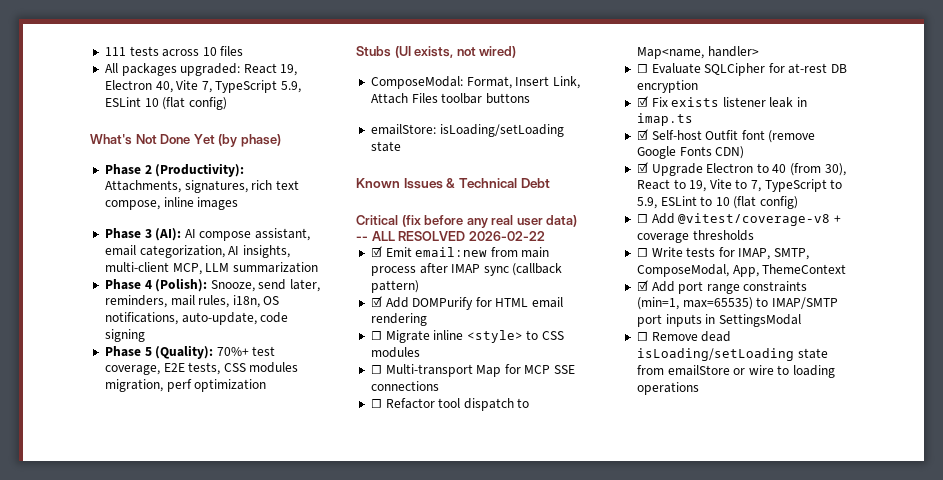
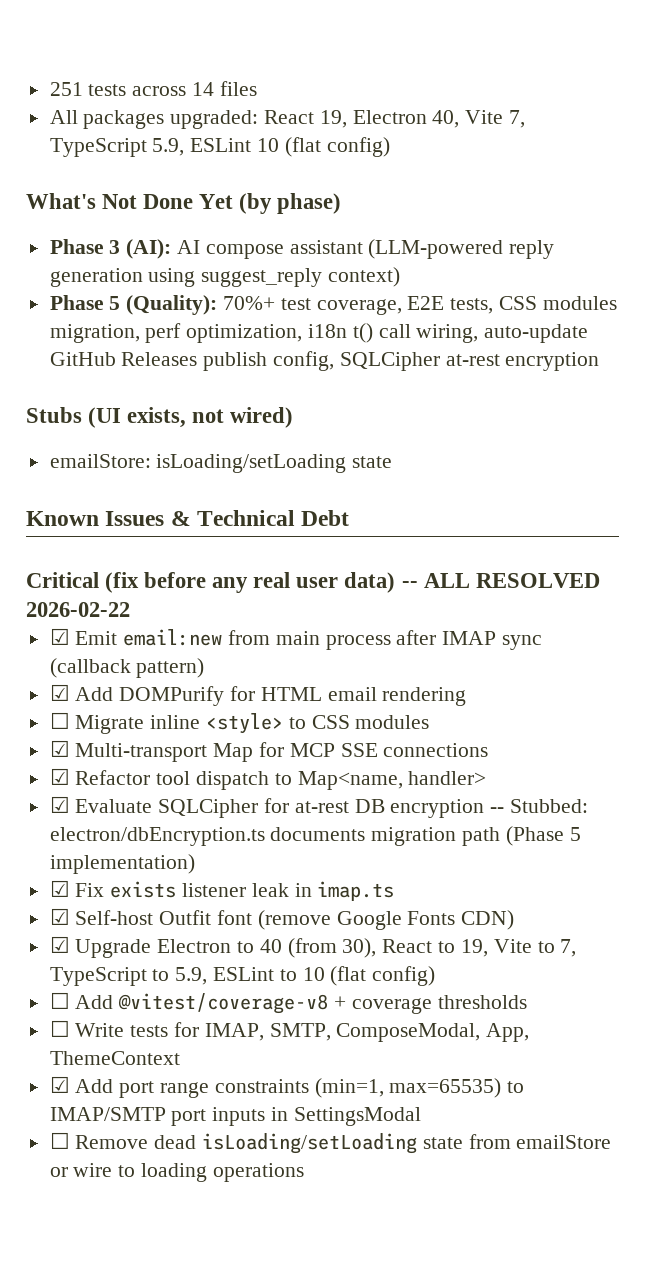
- 111 tests across 10 files
+ 251 tests across 14 files
- Phase 2 (Productivity): Attachments, signatures, rich text compose, inline images
- Phase 3 (AI): AI compose assistant, email categorization, AI insights, multi-client MCP, LLM summarization
- Phase 4 (Polish): Snooze, send later, reminders, mail rules, i18n, OS notifications, auto-update, code signing
+ Phase 3 (AI): AI compose assistant (LLM-powered reply generation using suggest_reply context)
- Phase 5 (Quality): 70%+ test coverage, E2E tests, CSS modules migration, perf optimization
+ Phase 5 (Quality): 70%+ test coverage, E2E tests, CSS modules migration, perf optimization, i18n t() call wiring, auto-update GitHub Releases publish config, SQLCipher at-rest encryption
- ComposeModal: Format, Insert Link, Attach Files toolbar buttons
- ☐ Multi-transport Map for MCP SSE connections
+ ☑ Multi-transport Map for MCP SSE connections
- ☐ Refactor tool dispatch to Map<name, handler>
+ ☑ Refactor tool dispatch to Map<name, handler>
- ☐ Evaluate SQLCipher for at-rest DB encryption
+ ☑ Evaluate SQLCipher for at-rest DB encryption -- Stubbed: electron/dbEncryption.ts documents migration path (Phase 5 implementation)

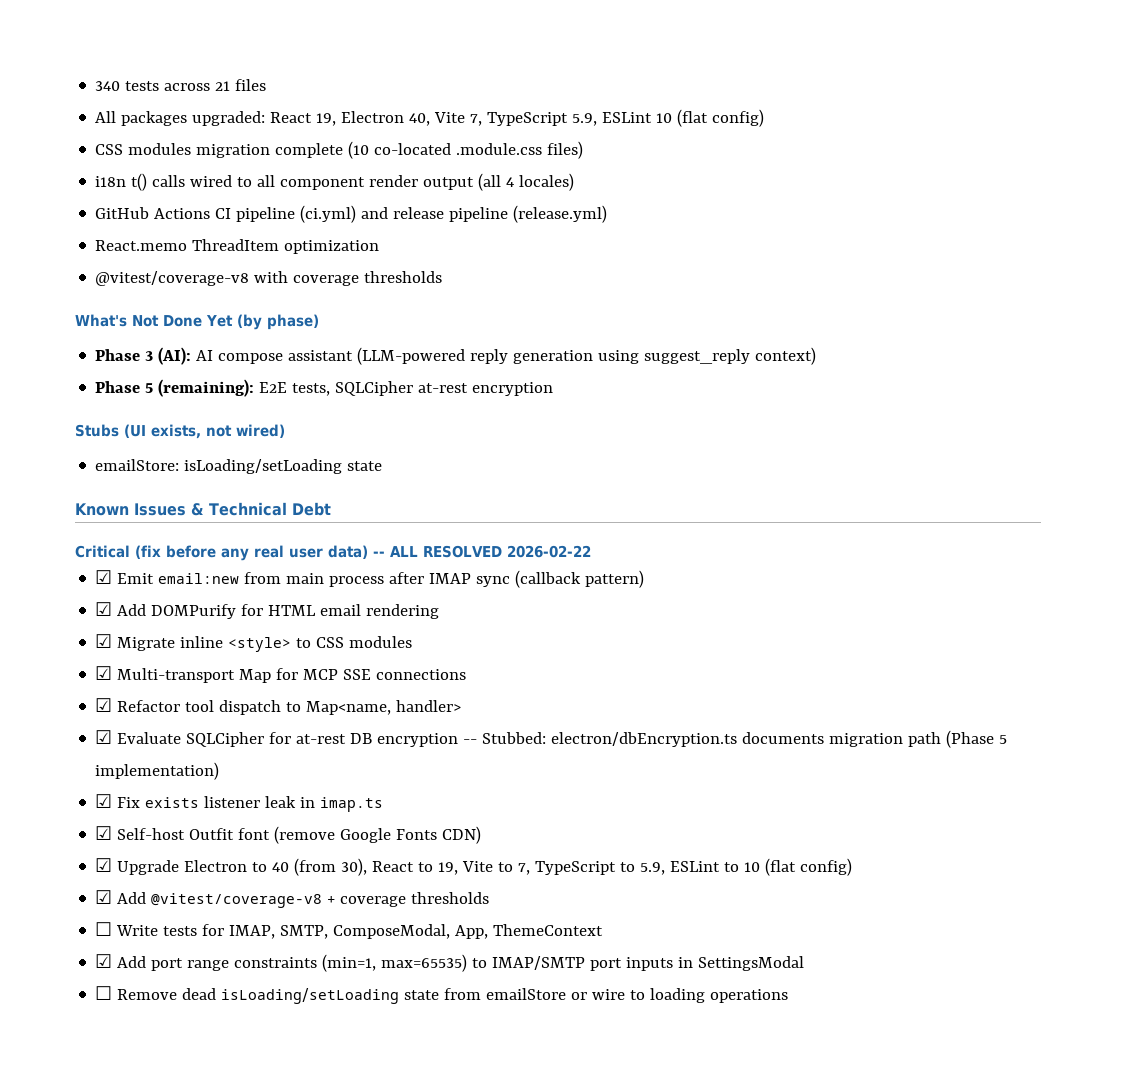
- 251 tests across 14 files
+ 340 tests across 21 files
+ CSS modules migration complete (10 co-located .module.css files)
+ i18n t() calls wired to all component render output (all 4 locales)
+ GitHub Actions CI pipeline (ci.yml) and release pipeline (release.yml)
+ React.memo ThreadItem optimization
+ @vitest/coverage-v8 with coverage thresholds
- Phase 5 (Quality): 70%+ test coverage, E2E tests, CSS modules migration, perf optimization, i18n t() call wiring, auto-update GitHub Releases publish config, SQLCipher at-rest encryption
+ Phase 5 (remaining): E2E tests, SQLCipher at-rest encryption
- ☐ Migrate inline <style> to CSS modules
+ ☑ Migrate inline <style> to CSS modules
- ☐ Add @vitest/coverage-v8 + coverage thresholds
+ ☑ Add @vitest/coverage-v8 + coverage thresholds

